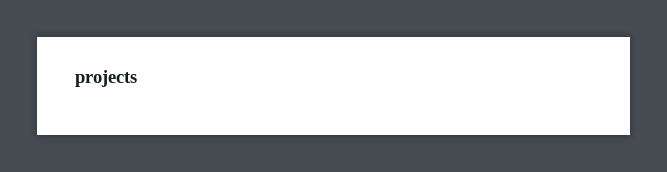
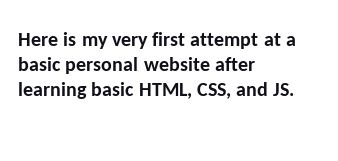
- projects
+ Here is my very first attempt at a basic personal website after learning basic HTML, CSS, and JS.

